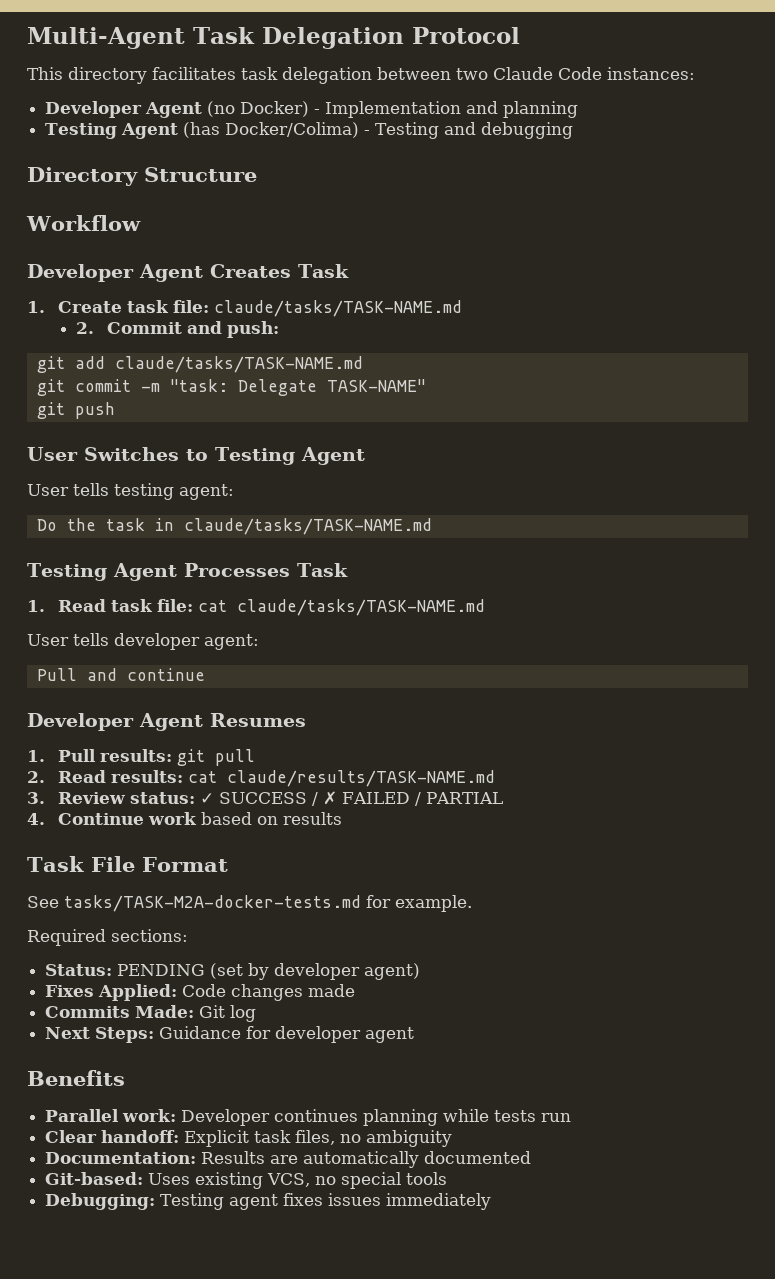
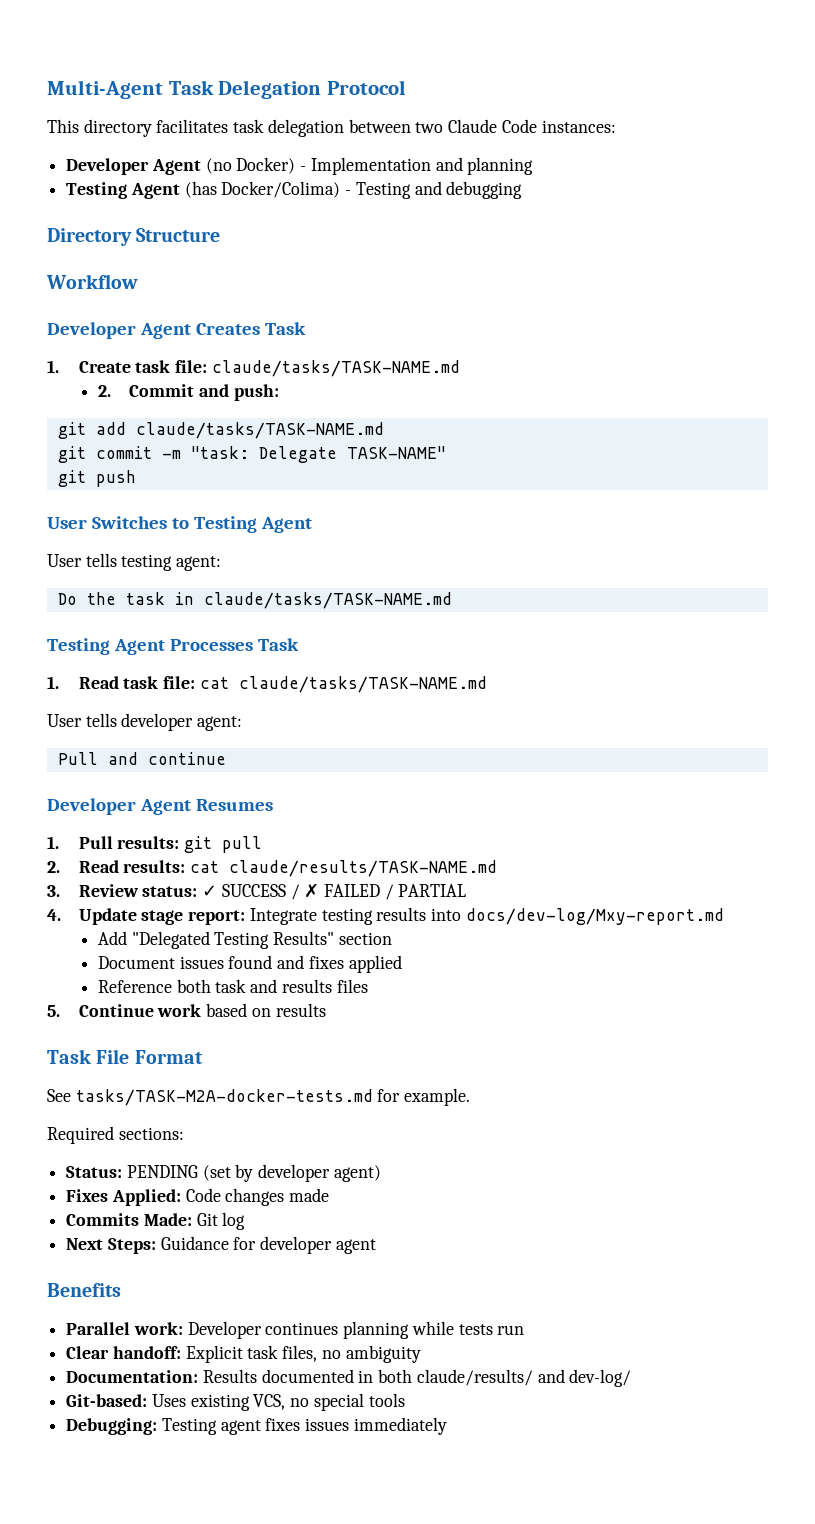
- 4. Continue work based on results
+ 4. Update stage report: Integrate testing results into docs/dev-log/Mxy-report.md
+ Add "Delegated Testing Results" section
+ Document issues found and fixes applied
+ Reference both task and results files
+ 5. Continue work based on results
- Documentation: Results are automatically documented
+ Documentation: Results documented in both claude/results/ and dev-log/

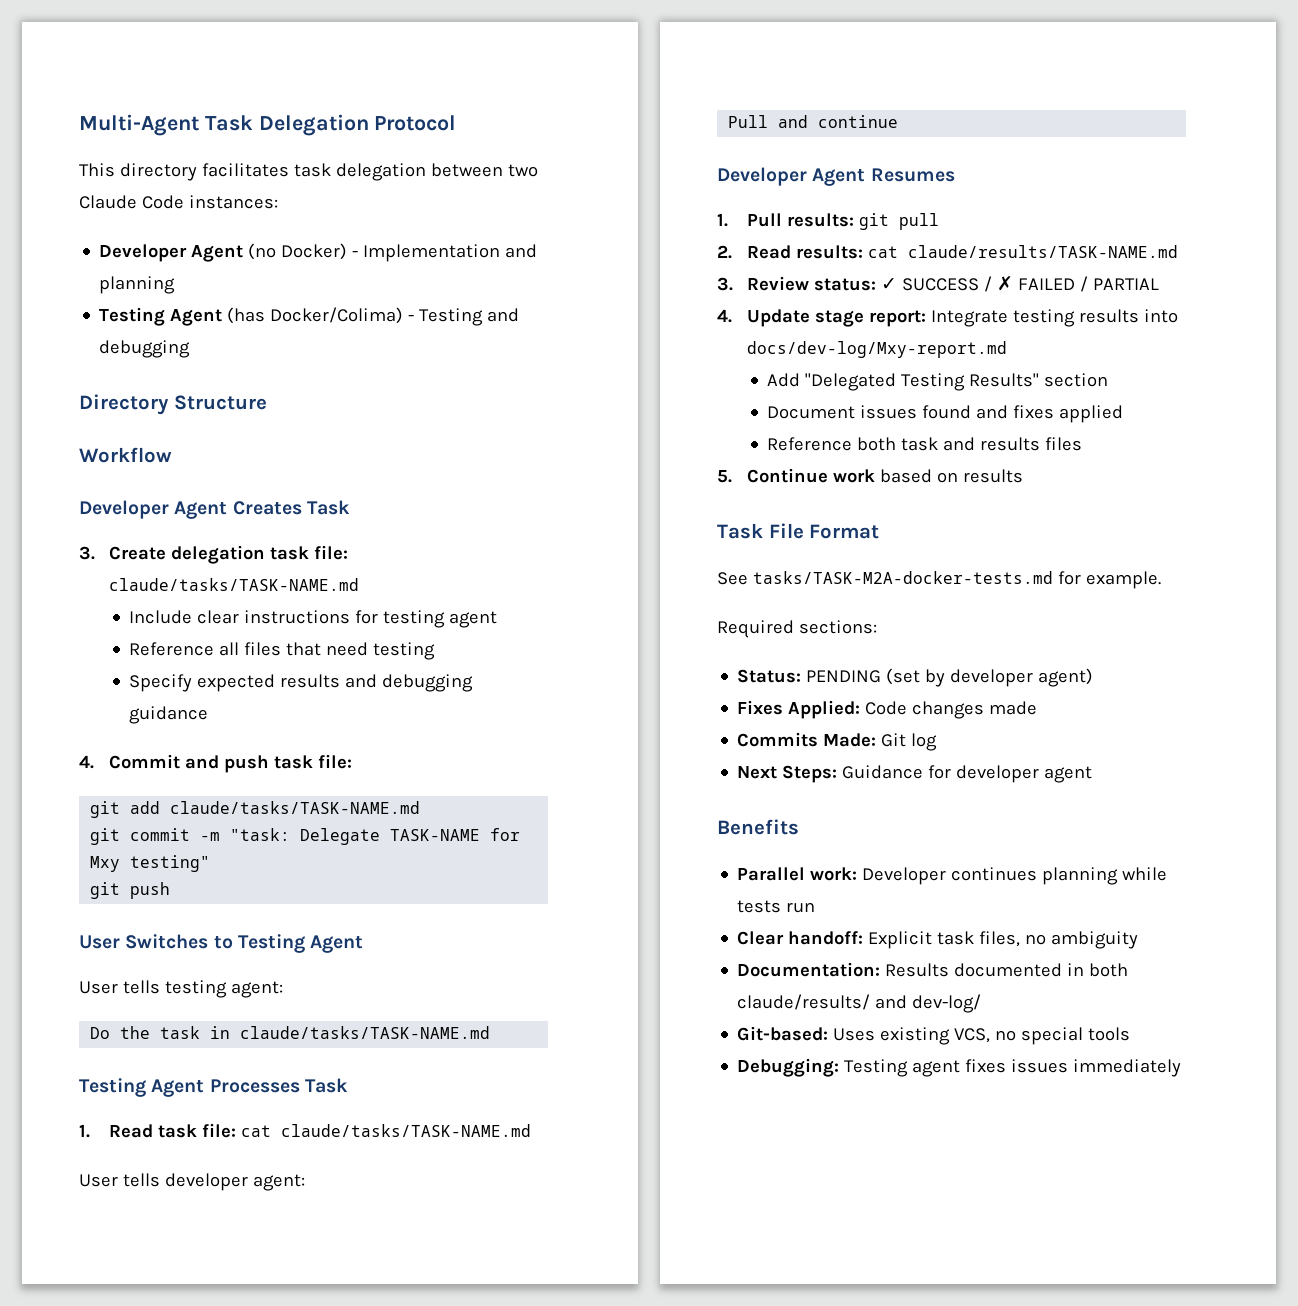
- 1. Create task file: claude/tasks/TASK-NAME.md
+ 3. Create delegation task file: claude/tasks/TASK-NAME.md
- 2. Commit and push:
+ Include clear instructions for testing agent
+ Reference all files that need testing
+ Specify expected results and debugging guidance
+ 4. Commit and push task file:
- git commit -m "task: Delegate TASK-NAME"
+ git commit -m "task: Delegate TASK-NAME for Mxy testing"

